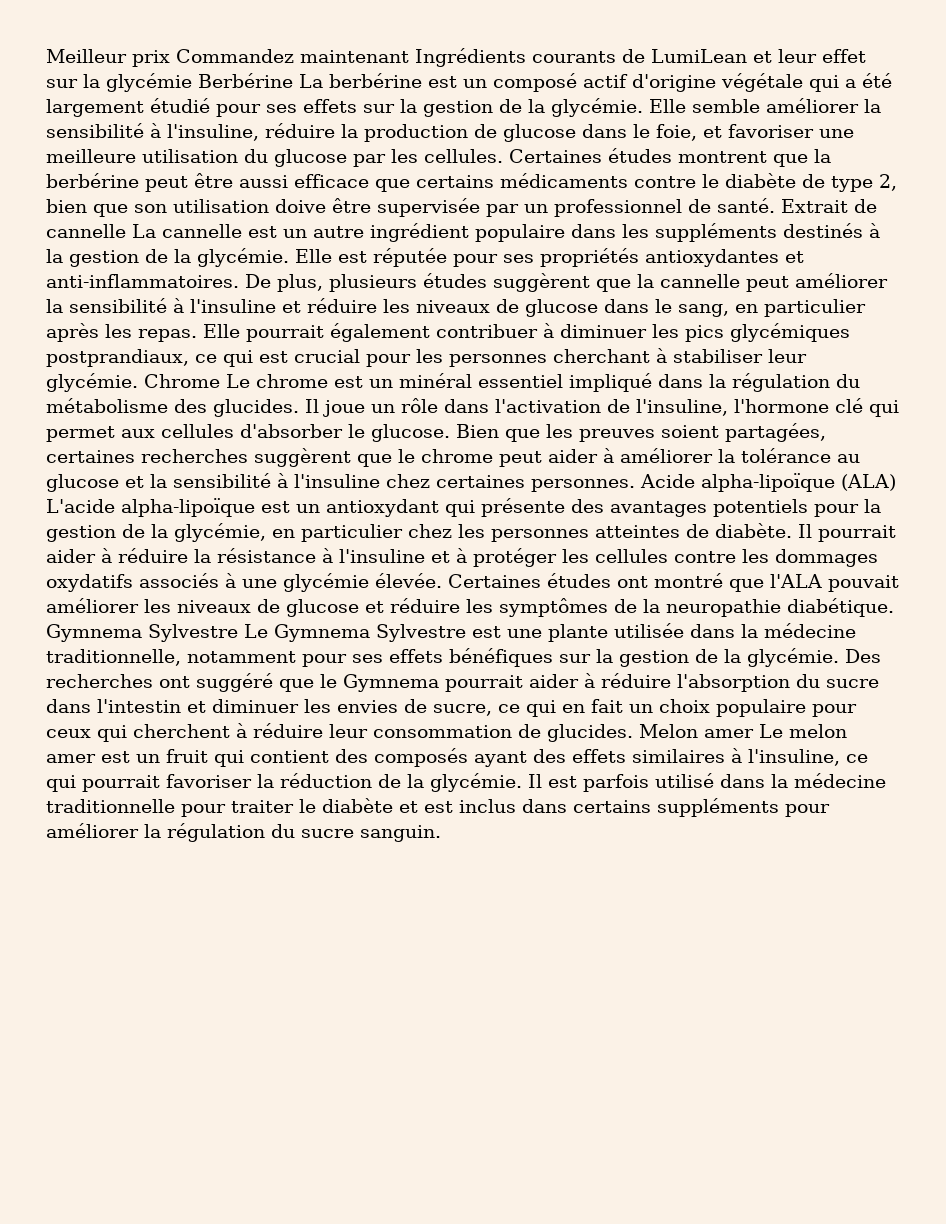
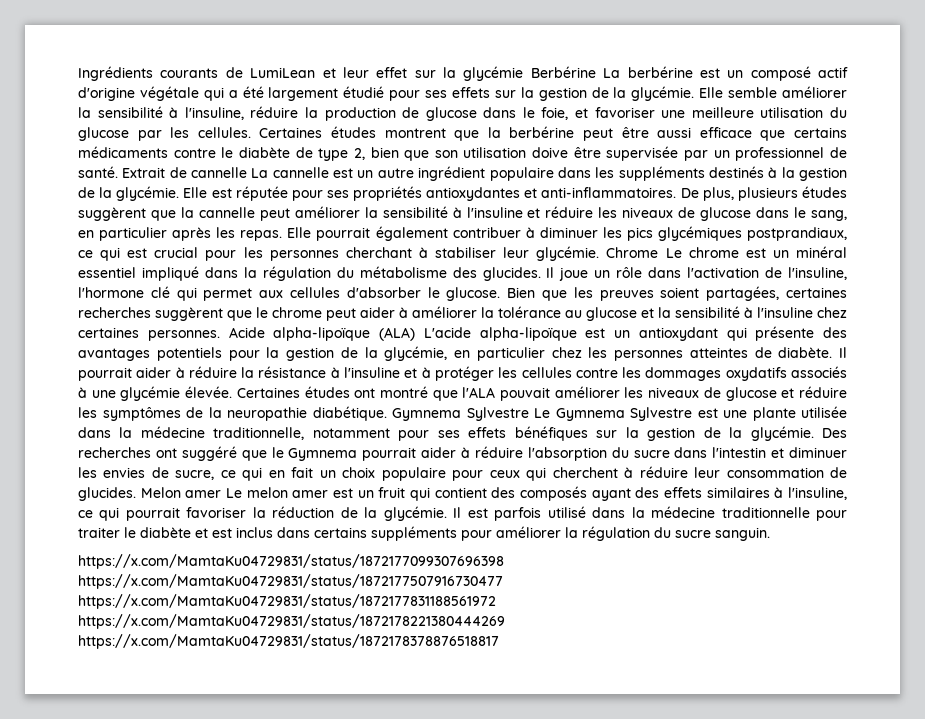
- Meilleur prix Commandez maintenant Ingrédients courants de LumiLean et leur effet sur la glycémie Berbérine La berbérine est un composé actif d'origine végétale qui a été largement étudié pour ses effets sur la gestion de la glycémie.
+ Ingrédients courants de LumiLean et leur effet sur la glycémie Berbérine La berbérine est un composé actif d'origine végétale qui a été largement étudié pour ses effets sur la gestion de la glycémie.
+ https://x.com/MamtaKu04729831/status/1872177099307696398 https://x.com/MamtaKu04729831/status/1872177507916730477 https://x.com/MamtaKu04729831/status/1872177831188561972 https://x.com/MamtaKu04729831/status/1872178221380444269 https://x.com/MamtaKu04729831/status/1872178378876518817

